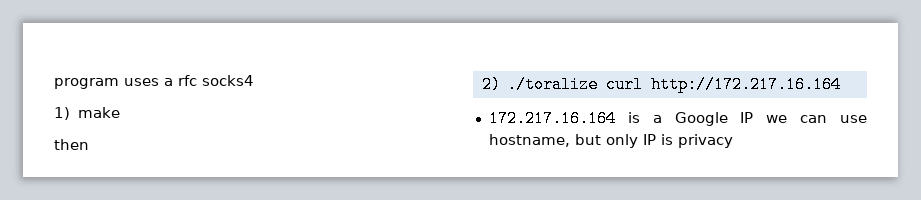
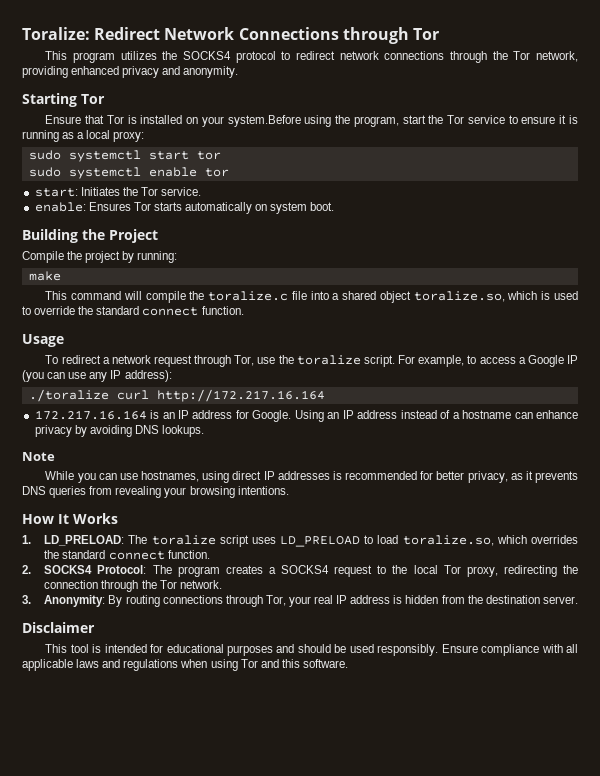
- program uses a rfc socks4
- 1) make
- then
- 2) ./toralize curl http://172.217.16.164
+ Toralize: Redirect Network Connections through Tor
+ This program utilizes the SOCKS4 protocol to redirect network connections through the Tor network, providing enhanced privacy and anonymity.
+ Starting Tor
+ Ensure that Tor is installed on your system.Before using the program, start the Tor service to ensure it is running as a local proxy:
+ sudo systemctl start tor
+ sudo systemctl enable tor
+ start: Initiates the Tor service.
+ enable: Ensures Tor starts automatically on system boot.
+ Building the Project
+ Compile the project by running:
+ make
+ This command will compile the toralize.c file into a shared object toralize.so, which is used to override the standard connect function.
+ Usage
+ To redirect a network request through Tor, use the toralize script. For example, to access a Google IP (you can use any IP address):
+ ./toralize curl http://172.217.16.164
- 172.217.16.164 is a Google IP we can use hostname, but only IP is privacy
+ 172.217.16.164 is an IP address for Google. Using an IP address instead of a hostname can enhance privacy by avoiding DNS lookups.
+ Note
+ While you can use hostnames, using direct IP addresses is recommended for better privacy, as it prevents DNS queries from revealing your browsing intentions.
+ How It Works
+ 1. LD_PRELOAD: The toralize script uses LD_PRELOAD to load toralize.so, which overrides the standard connect function.
+ 2. SOCKS4 Protocol: The program creates a SOCKS4 request to the local Tor proxy, redirecting the connection through the Tor network.
+ 3. Anonymity: By routing connections through Tor, your real IP address is hidden from the destination server.
+ Disclaimer
+ This tool is intended for educational purposes and should be used responsibly. Ensure compliance with all applicable laws and regulations when using Tor and this software.

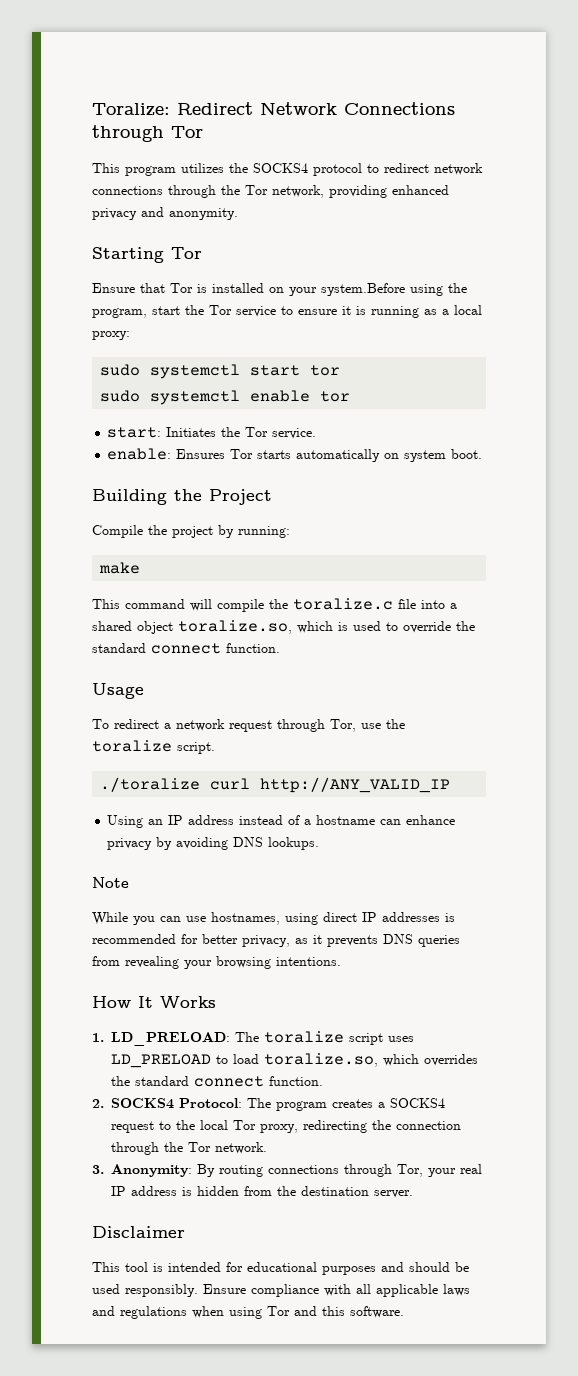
- To redirect a network request through Tor, use the toralize script. For example, to access a Google IP (you can use any IP address):
- ./toralize curl http://172.217.16.164
- 172.217.16.164 is an IP address for Google. Using an IP address instead of a hostname can enhance privacy by avoiding DNS lookups.
+ To redirect a network request through Tor, use the toralize script.
+ ./toralize curl http://ANY_VALID_IP
+ Using an IP address instead of a hostname can enhance privacy by avoiding DNS lookups.

